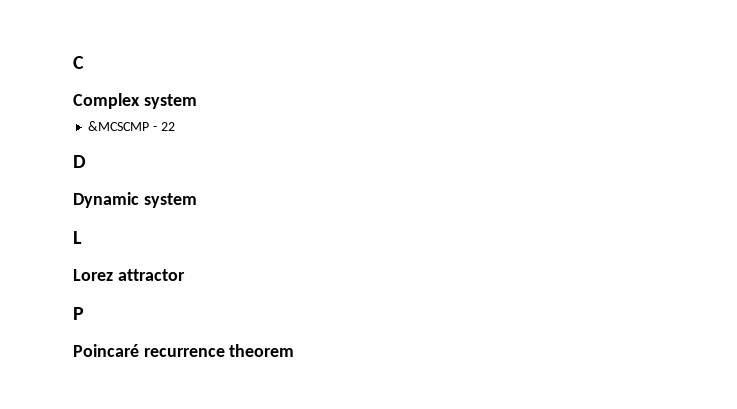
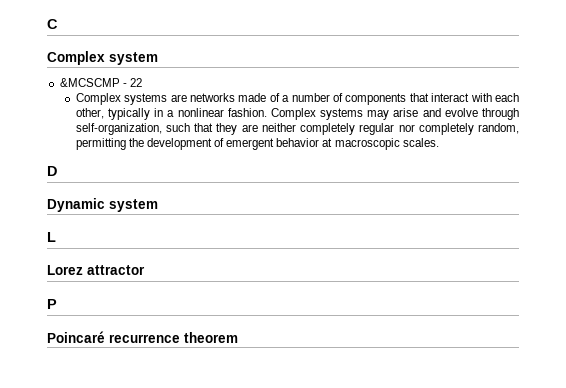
+ Complex systems are networks made of a number of components that interact with each other, typically in a nonlinear fashion. Complex systems may arise and evolve through self-organization, such that they are neither completely regular nor completely random, permitting the development of emergent behavior at macroscopic scales.

